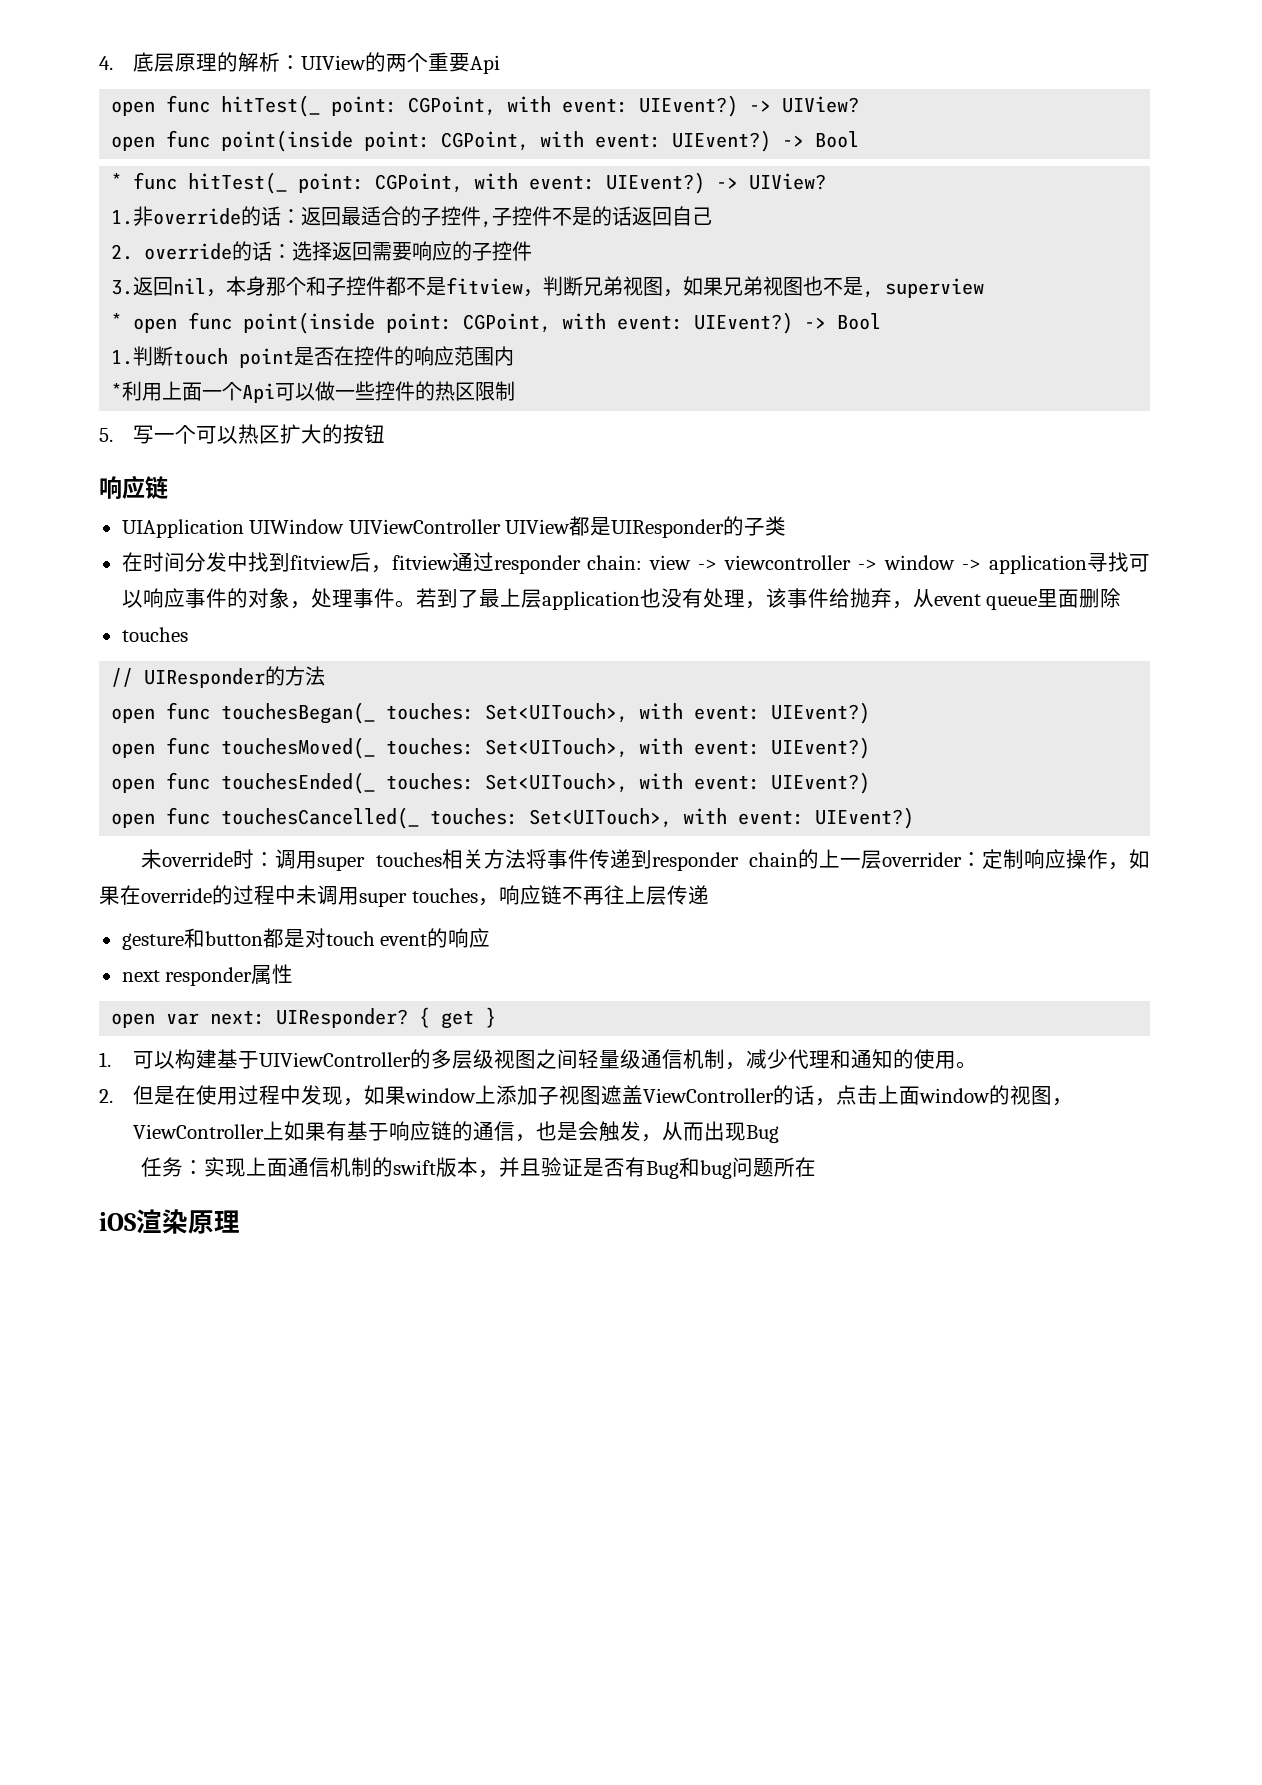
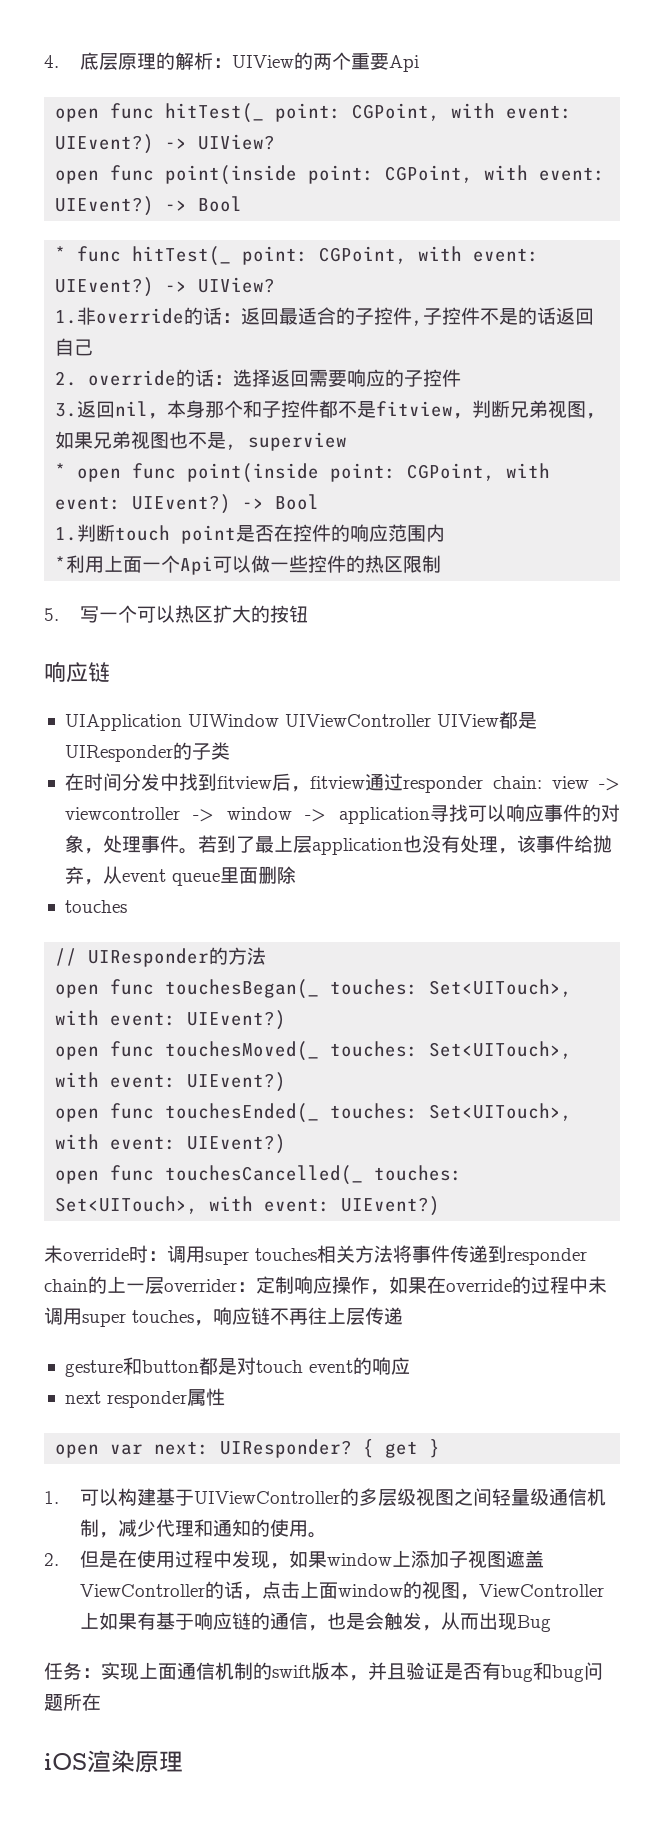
- 任务：实现上面通信机制的swift版本，并且验证是否有Bug和bug问题所在
+ 任务：实现上面通信机制的swift版本，并且验证是否有bug和bug问题所在

